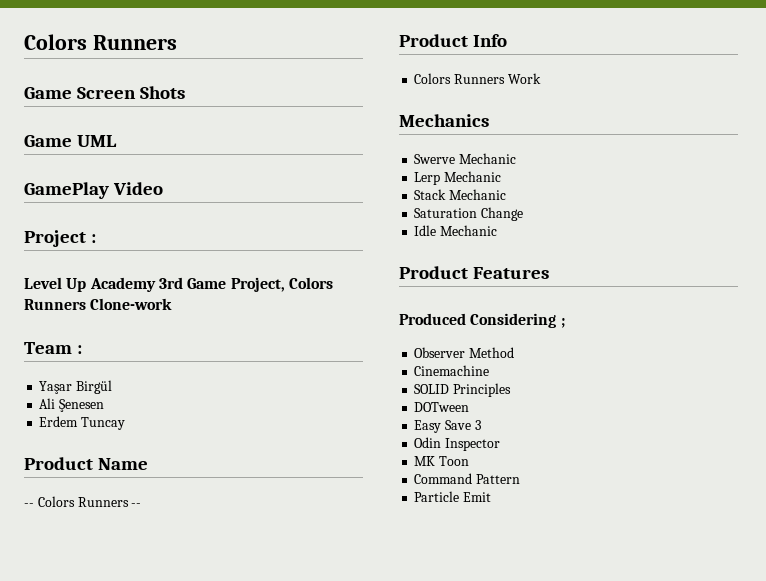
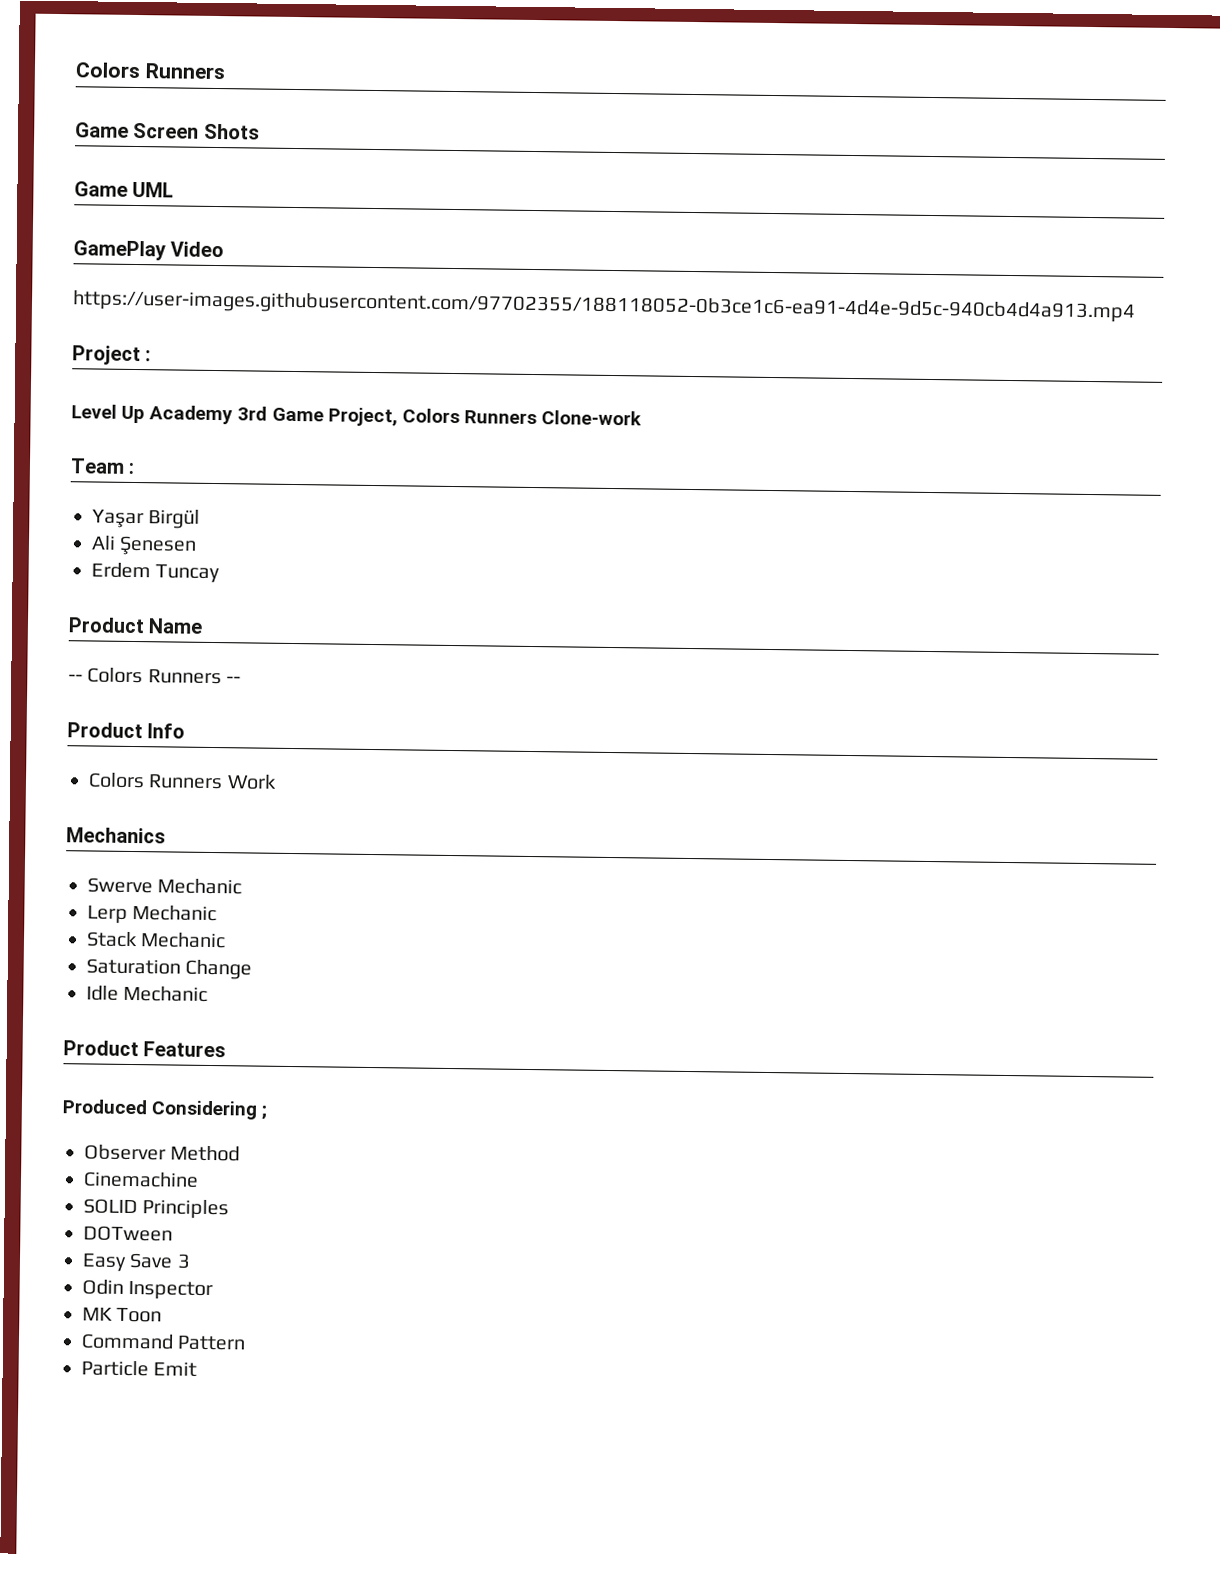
+ https://user-images.githubusercontent.com/97702355/188118052-0b3ce1c6-ea91-4d4e-9d5c-940cb4d4a913.mp4

